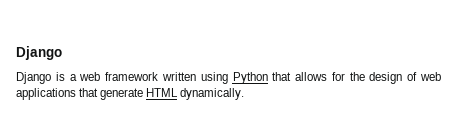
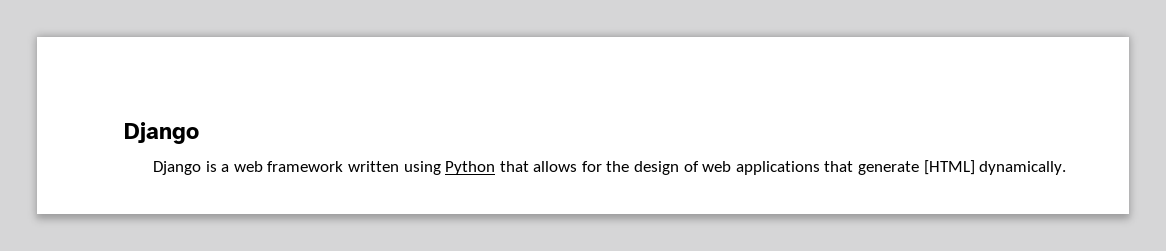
- Django is a web framework written using Python that allows for the design of web applications that generate HTML dynamically.
+ Django is a web framework written using Python that allows for the design of web applications that generate [HTML] dynamically.

